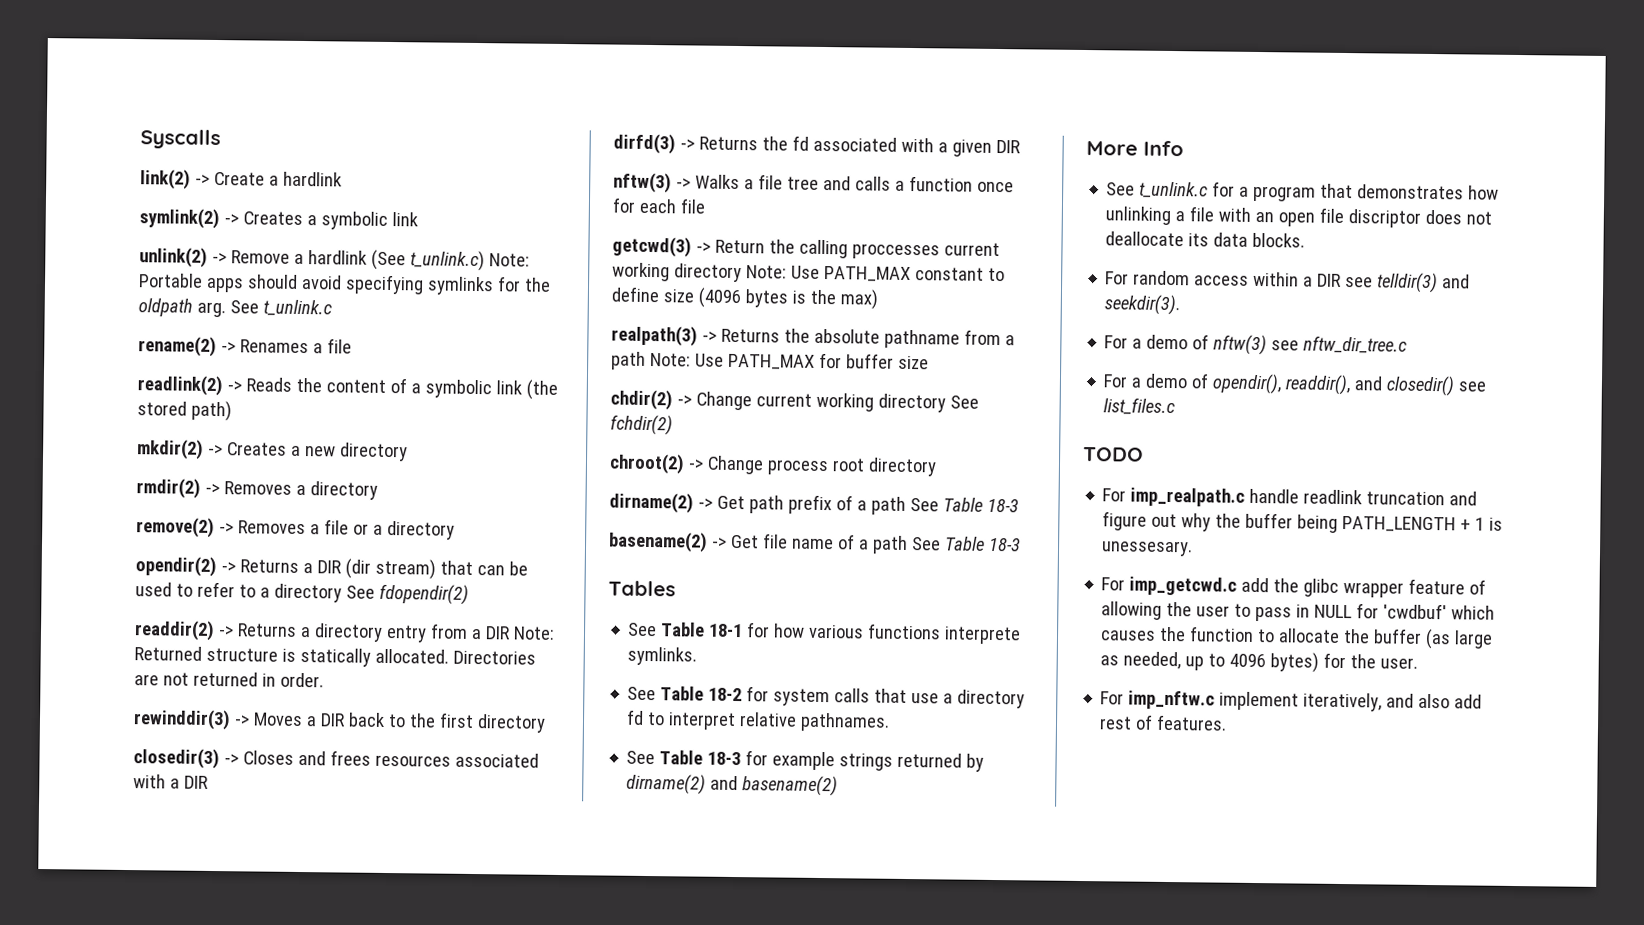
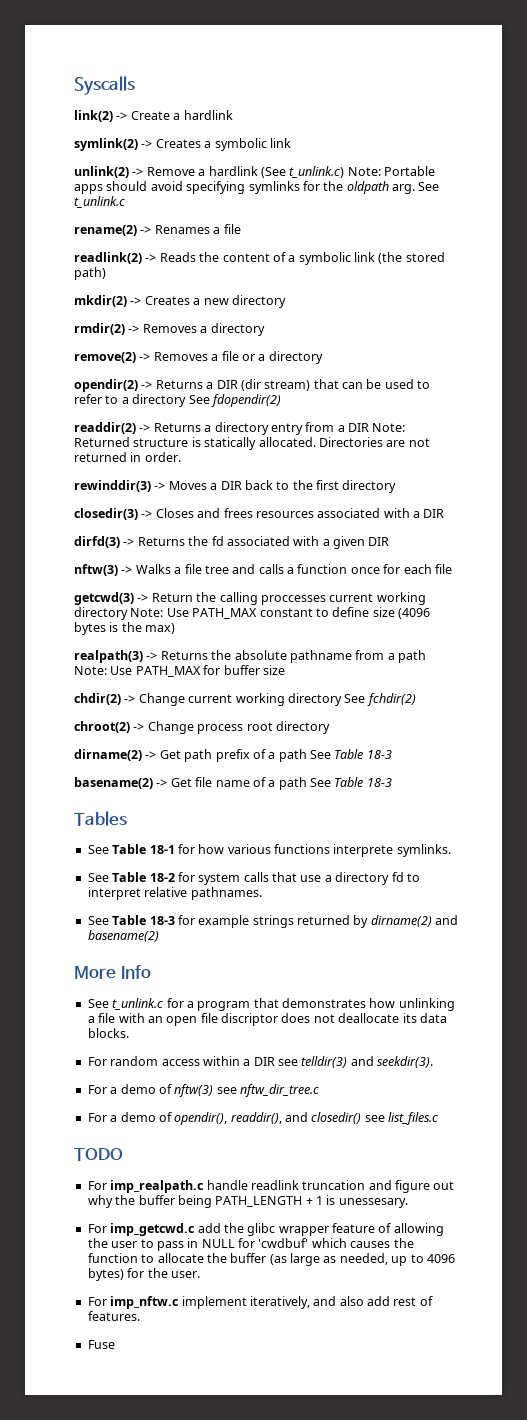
+ Fuse

